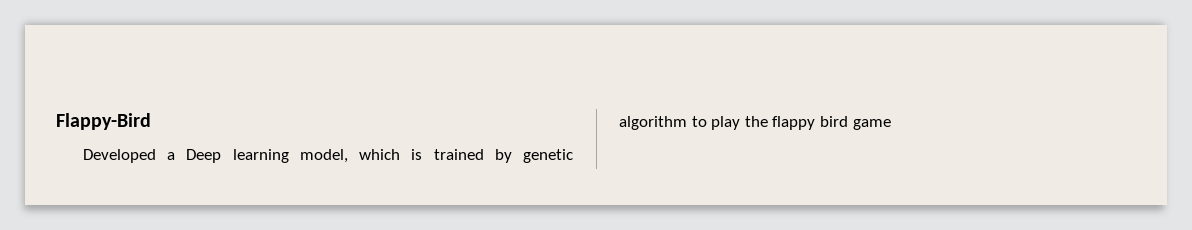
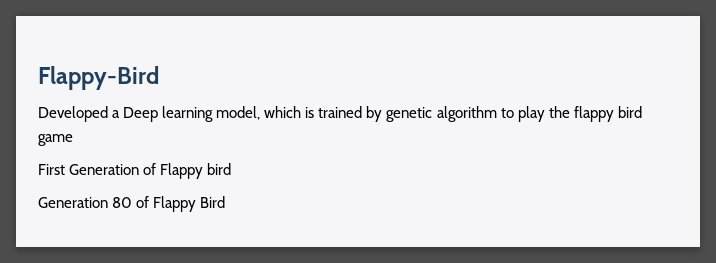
+ First Generation of Flappy bird
+ Generation 80 of Flappy Bird

